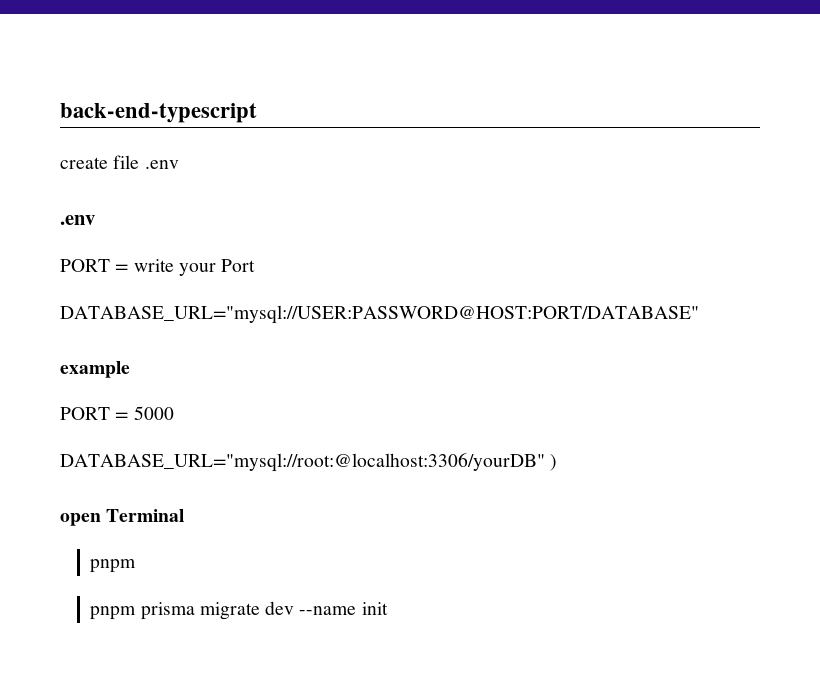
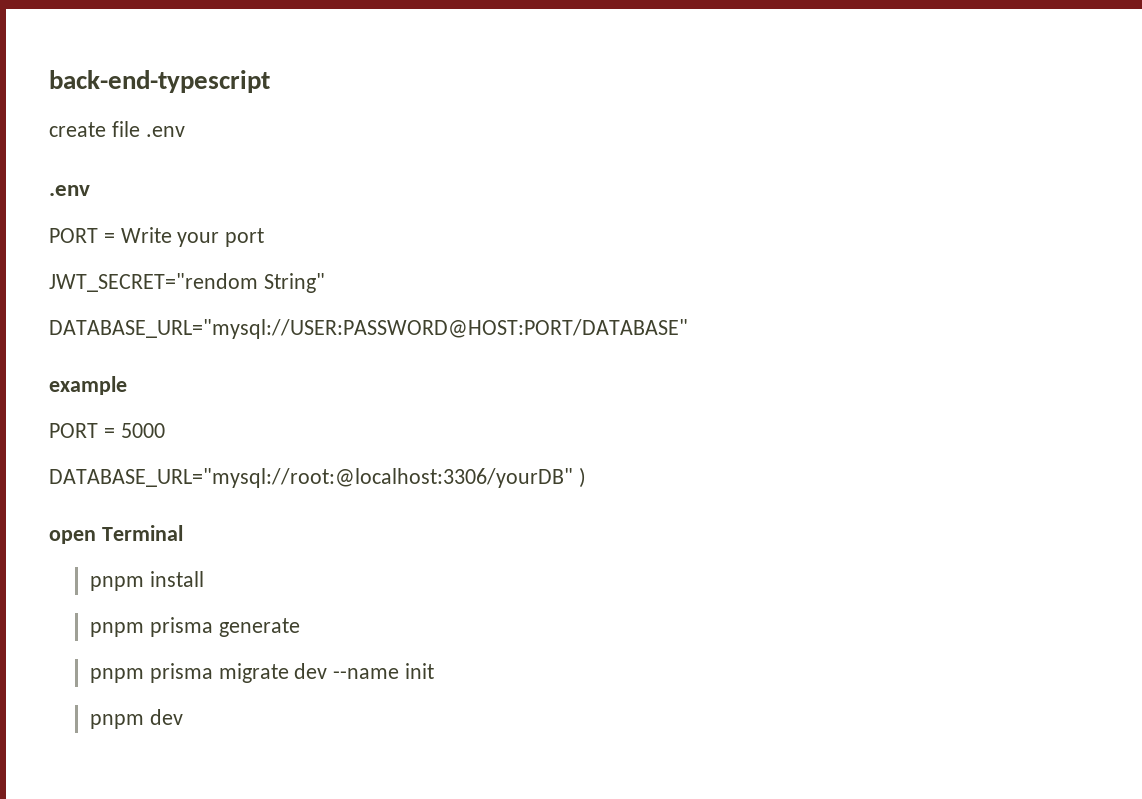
- PORT = write your Port
+ PORT = Write your port
+ JWT_SECRET="rendom String"
  open Terminal
- pnpm
+ pnpm install
+ pnpm prisma generate
+ pnpm dev

